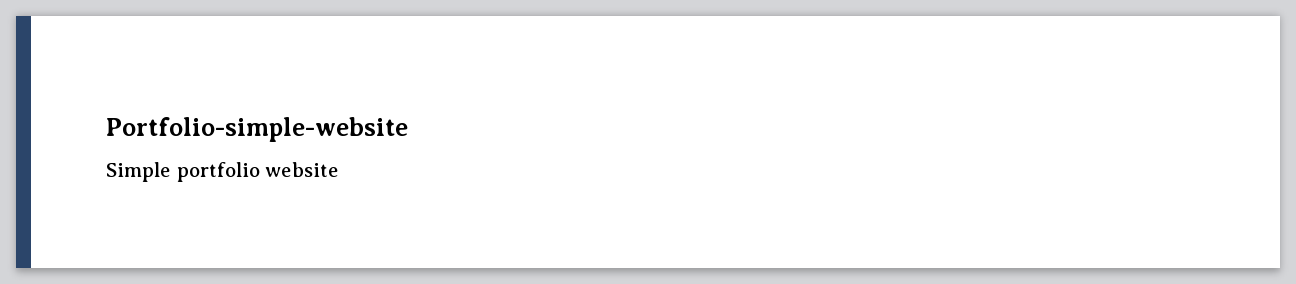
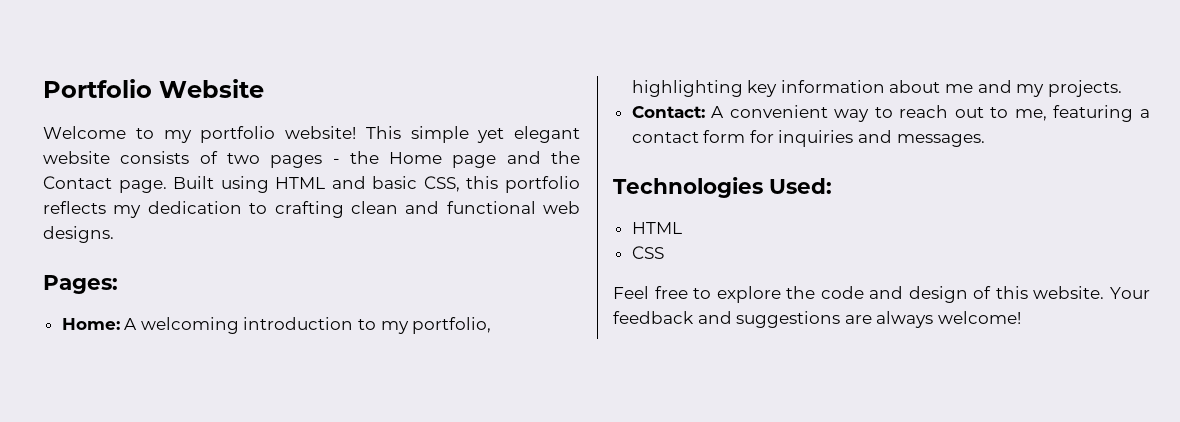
- Portfolio-simple-website
- Simple portfolio website
+ Portfolio Website
+ Welcome to my portfolio website! This simple yet elegant website consists of two pages - the Home page and the Contact page. Built using HTML and basic CSS, this portfolio reflects my dedication to crafting clean and functional web designs.
+ Pages:
+ Home: A welcoming introduction to my portfolio, highlighting key information about me and my projects.
+ Contact: A convenient way to reach out to me, featuring a contact form for inquiries and messages.
+ Technologies Used:
+ HTML
+ CSS
+ Feel free to explore the code and design of this website. Your feedback and suggestions are always welcome!

